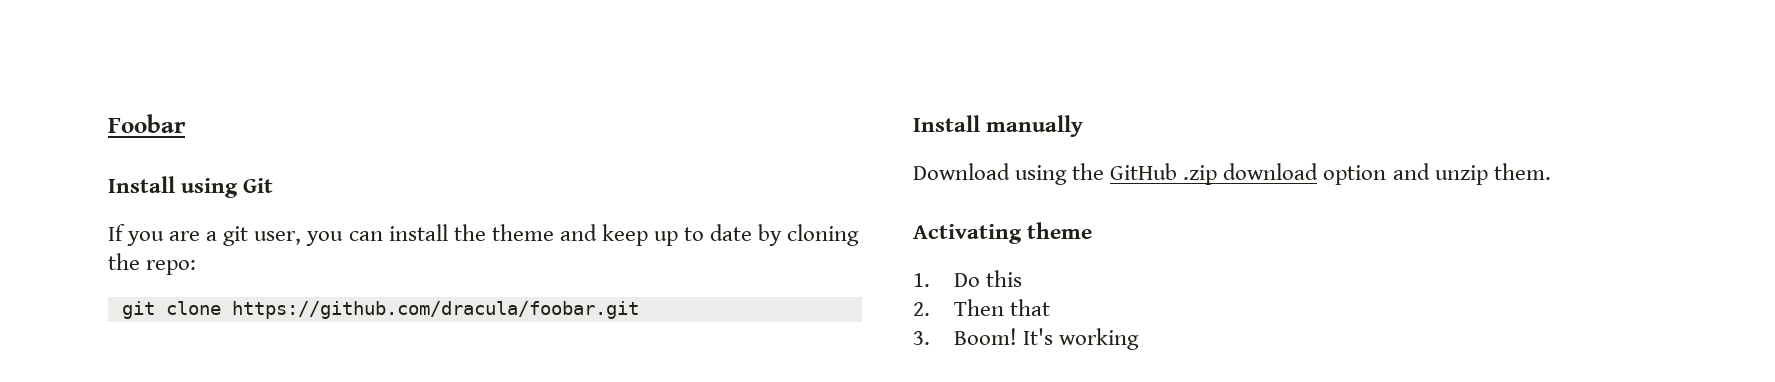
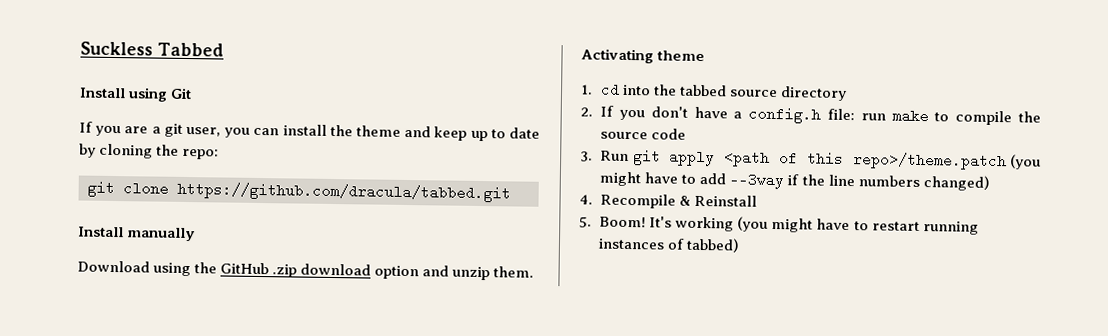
- Foobar
+ Suckless Tabbed
- git clone https://github.com/dracula/foobar.git
+ git clone https://github.com/dracula/tabbed.git
- 1. Do this
- 2. Then that
- 3. Boom! It's working
+ 1. cd into the tabbed source directory
+ 2. If you don't have a config.h file: run make to compile the source code
+ 3. Run git apply <path of this repo>/theme.patch (you might have to add --3way if the line numbers changed)
+ 4. Recompile & Reinstall
+ 5. Boom! It's working (you might have to restart running instances of tabbed)

